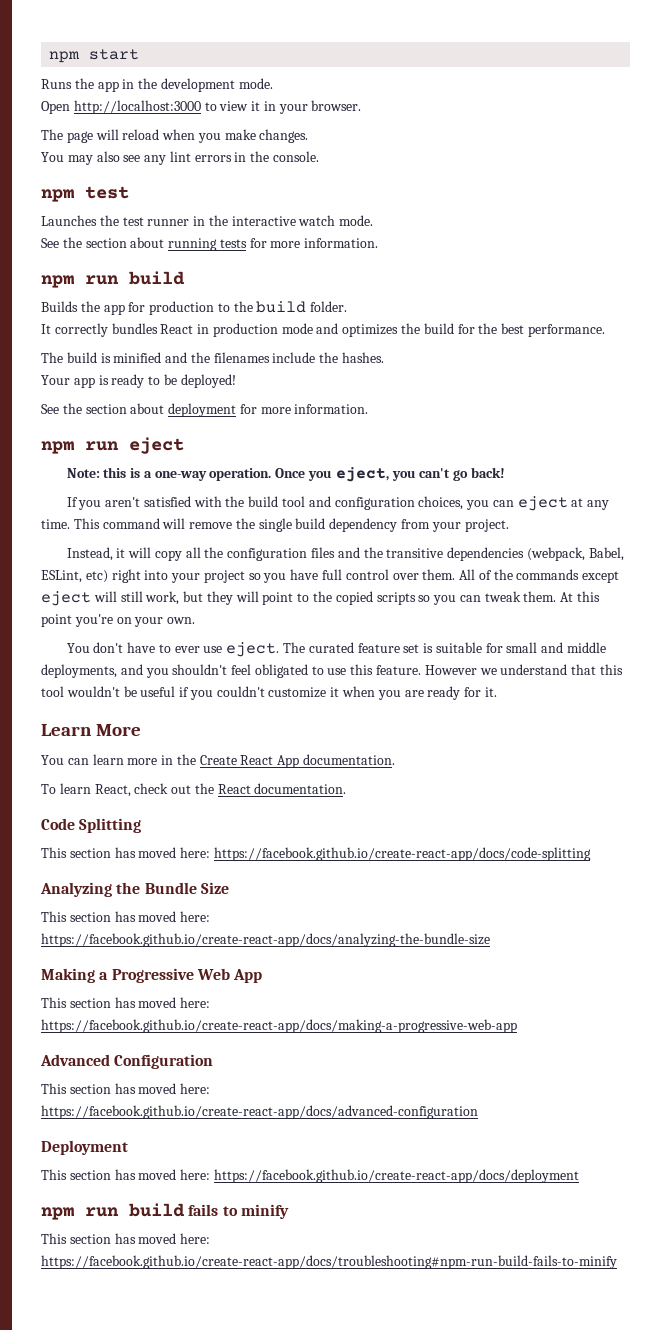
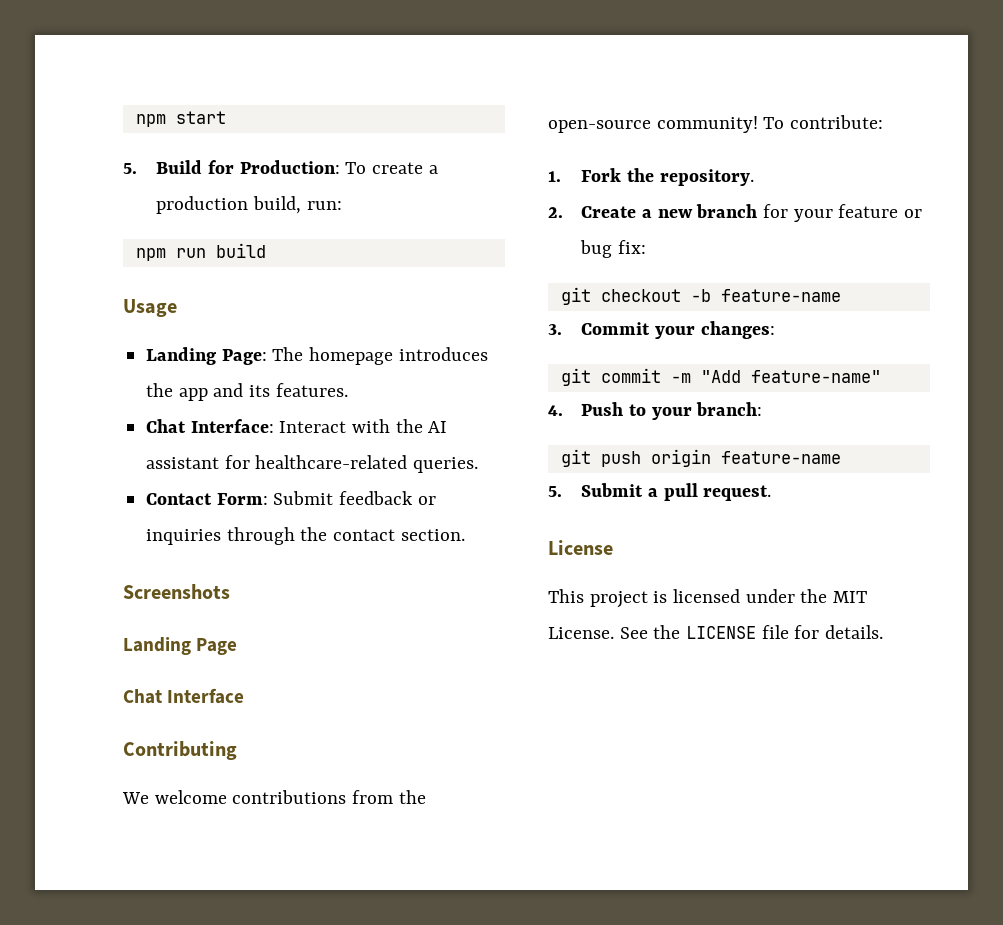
- Runs the app in the development mode.
- Open http://localhost:3000 to view it in your browser.
- The page will reload when you make changes.
- You may also see any lint errors in the console.
- npm test
- Launches the test runner in the interactive watch mode.
- See the section about running tests for more information.
+ 5. Build for Production: To create a production build, run:
  npm run build
- Builds the app for production to the build folder.
- It correctly bundles React in production mode and optimizes the build for the best performance.
- The build is minified and the filenames include the hashes.
- Your app is ready to be deployed!
- See the section about deployment for more information.
- npm run eject
- Note: this is a one-way operation. Once you eject, you can't go back!
- If you aren't satisfied with the build tool and configuration choices, you can eject at any time. This command will remove the single build dependency from your project.
- Instead, it will copy all the configuration files and the transitive dependencies (webpack, Babel, ESLint, etc) right into your project so you have full control over them. All of the commands except eject will still work, but they will point to the copied scripts so you can tweak them. At this point you're on your own.
- You don't have to ever use eject. The curated feature set is suitable for small and middle deployments, and you shouldn't feel obligated to use this feature. However we understand that this tool wouldn't be useful if you couldn't customize it when you are ready for it.
- Learn More
- You can learn more in the Create React App documentation.
- To learn React, check out the React documentation.
- Code Splitting
- This section has moved here: https://facebook.github.io/create-react-app/docs/code-splitting
- Analyzing the Bundle Size
- This section has moved here: https://facebook.github.io/create-react-app/docs/analyzing-the-bundle-size
- Making a Progressive Web App
- This section has moved here: https://facebook.github.io/create-react-app/docs/making-a-progressive-web-app
- Advanced Configuration
- This section has moved here: https://facebook.github.io/create-react-app/docs/advanced-configuration
- Deployment
- This section has moved here: https://facebook.github.io/create-react-app/docs/deployment
- npm run build fails to minify
- This section has moved here: https://facebook.github.io/create-react-app/docs/troubleshooting#npm-run-build-fails-to-minify
+ Usage
+ Landing Page: The homepage introduces the app and its features.
+ Chat Interface: Interact with the AI assistant for healthcare-related queries.
+ Contact Form: Submit feedback or inquiries through the contact section.
+ Screenshots
+ Landing Page
+ Chat Interface
+ Contributing
+ We welcome contributions from the open-source community! To contribute:
+ 1. Fork the repository.
+ 2. Create a new branch for your feature or bug fix:
+ git checkout -b feature-name
+ 3. Commit your changes:
+ git commit -m "Add feature-name"
+ 4. Push to your branch:
+ git push origin feature-name
+ 5. Submit a pull request.
+ License
+ This project is licensed under the MIT License. See the LICENSE file for details.

